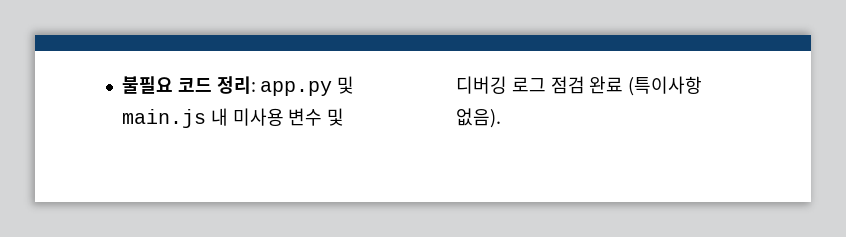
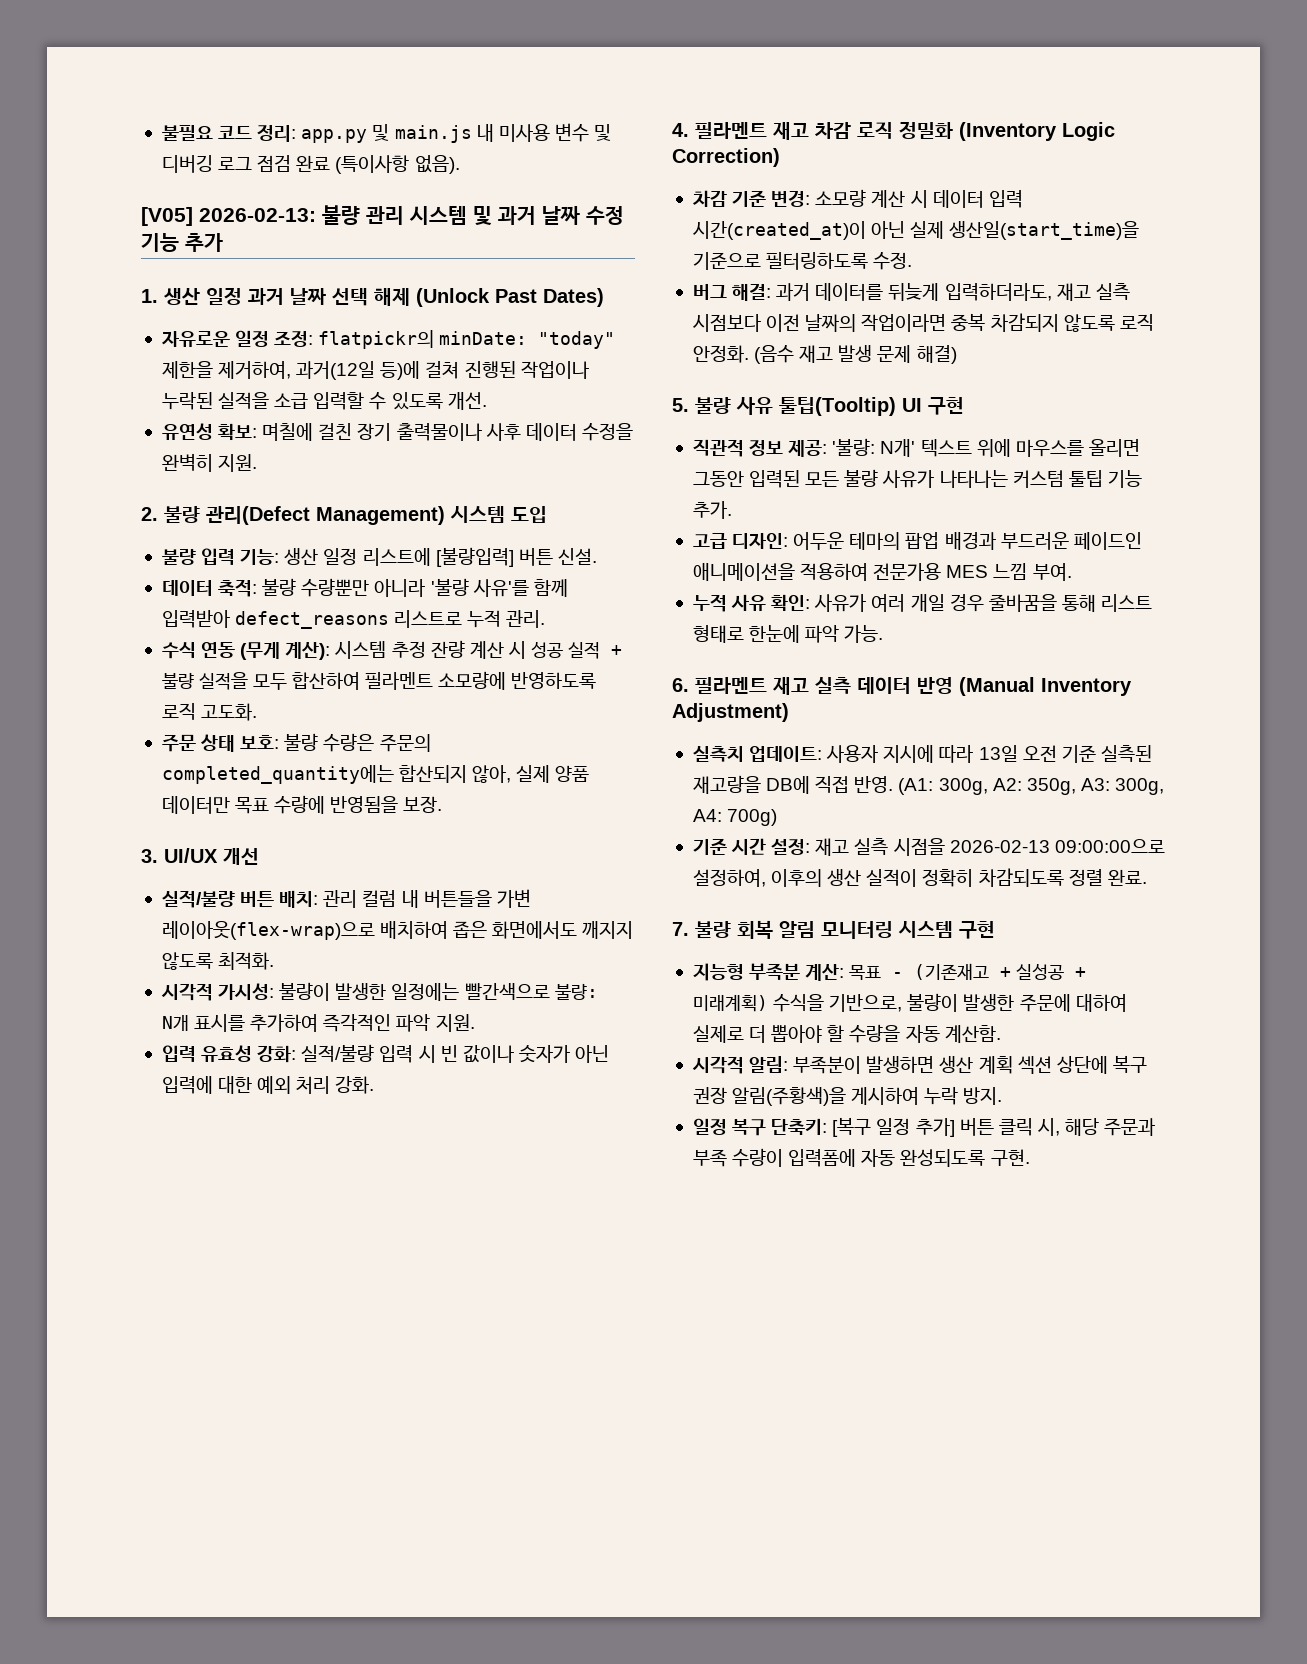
+ [V05] 2026-02-13: 불량 관리 시스템 및 과거 날짜 수정 기능 추가
+ 1. 생산 일정 과거 날짜 선택 해제 (Unlock Past Dates)
+ 자유로운 일정 조정: flatpickr의 minDate: "today" 제한을 제거하여, 과거(12일 등)에 걸쳐 진행된 작업이나 누락된 실적을 소급 입력할 수 있도록 개선.
+ 유연성 확보: 며칠에 걸친 장기 출력물이나 사후 데이터 수정을 완벽히 지원.
+ 2. 불량 관리(Defect Management) 시스템 도입
+ 불량 입력 기능: 생산 일정 리스트에 [불량입력] 버튼 신설.
+ 데이터 축적: 불량 수량뿐만 아니라 '불량 사유'를 함께 입력받아 defect_reasons 리스트로 누적 관리.
+ 수식 연동 (무게 계산): 시스템 추정 잔량 계산 시 성공 실적 + 불량 실적을 모두 합산하여 필라멘트 소모량에 반영하도록 로직 고도화.
+ 주문 상태 보호: 불량 수량은 주문의 completed_quantity에는 합산되지 않아, 실제 양품 데이터만 목표 수량에 반영됨을 보장.
+ 3. UI/UX 개선
+ 실적/불량 버튼 배치: 관리 컬럼 내 버튼들을 가변 레이아웃(flex-wrap)으로 배치하여 좁은 화면에서도 깨지지 않도록 최적화.
+ 시각적 가시성: 불량이 발생한 일정에는 빨간색으로 불량: N개 표시를 추가하여 즉각적인 파악 지원.
+ 입력 유효성 강화: 실적/불량 입력 시 빈 값이나 숫자가 아닌 입력에 대한 예외 처리 강화.
+ 4. 필라멘트 재고 차감 로직 정밀화 (Inventory Logic Correction)
+ 차감 기준 변경: 소모량 계산 시 데이터 입력 시간(created_at)이 아닌 실제 생산일(start_time)을 기준으로 필터링하도록 수정.
+ 버그 해결: 과거 데이터를 뒤늦게 입력하더라도, 재고 실측 시점보다 이전 날짜의 작업이라면 중복 차감되지 않도록 로직 안정화. (음수 재고 발생 문제 해결)
+ 5. 불량 사유 툴팁(Tooltip) UI 구현
+ 직관적 정보 제공: '불량: N개' 텍스트 위에 마우스를 올리면 그동안 입력된 모든 불량 사유가 나타나는 커스텀 툴팁 기능 추가.
+ 고급 디자인: 어두운 테마의 팝업 배경과 부드러운 페이드인 애니메이션을 적용하여 전문가용 MES 느낌 부여.
+ 누적 사유 확인: 사유가 여러 개일 경우 줄바꿈을 통해 리스트 형태로 한눈에 파악 가능.
+ 6. 필라멘트 재고 실측 데이터 반영 (Manual Inventory Adjustment)
+ 실측치 업데이트: 사용자 지시에 따라 13일 오전 기준 실측된 재고량을 DB에 직접 반영. (A1: 300g, A2: 350g, A3: 300g, A4: 700g)
+ 기준 시간 설정: 재고 실측 시점을 2026-02-13 09:00:00으로 설정하여, 이후의 생산 실적이 정확히 차감되도록 정렬 완료.
+ 7. 불량 회복 알림 모니터링 시스템 구현
+ 지능형 부족분 계산: 목표 - (기존재고 + 실성공 + 미래계획) 수식을 기반으로, 불량이 발생한 주문에 대하여 실제로 더 뽑아야 할 수량을 자동 계산함.
+ 시각적 알림: 부족분이 발생하면 생산 계획 섹션 상단에 복구 권장 알림(주황색)을 게시하여 누락 방지.
+ 일정 복구 단축키: [복구 일정 추가] 버튼 클릭 시, 해당 주문과 부족 수량이 입력폼에 자동 완성되도록 구현.

